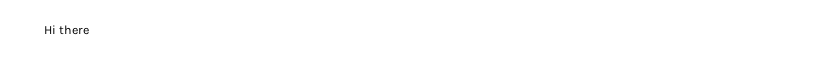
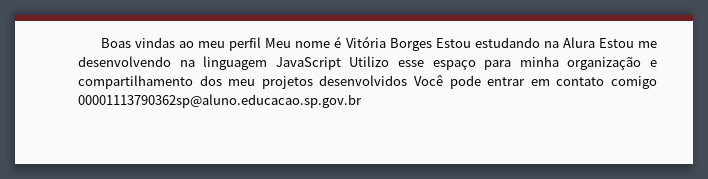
- Hi there
+ Boas vindas ao meu perfil Meu nome é Vitória Borges Estou estudando na Alura Estou me desenvolvendo na linguagem JavaScript Utilizo esse espaço para minha organização e compartilhamento dos meu projetos desenvolvidos Você pode entrar em contato comigo 00001113790362sp@aluno.educacao.sp.gov.br

